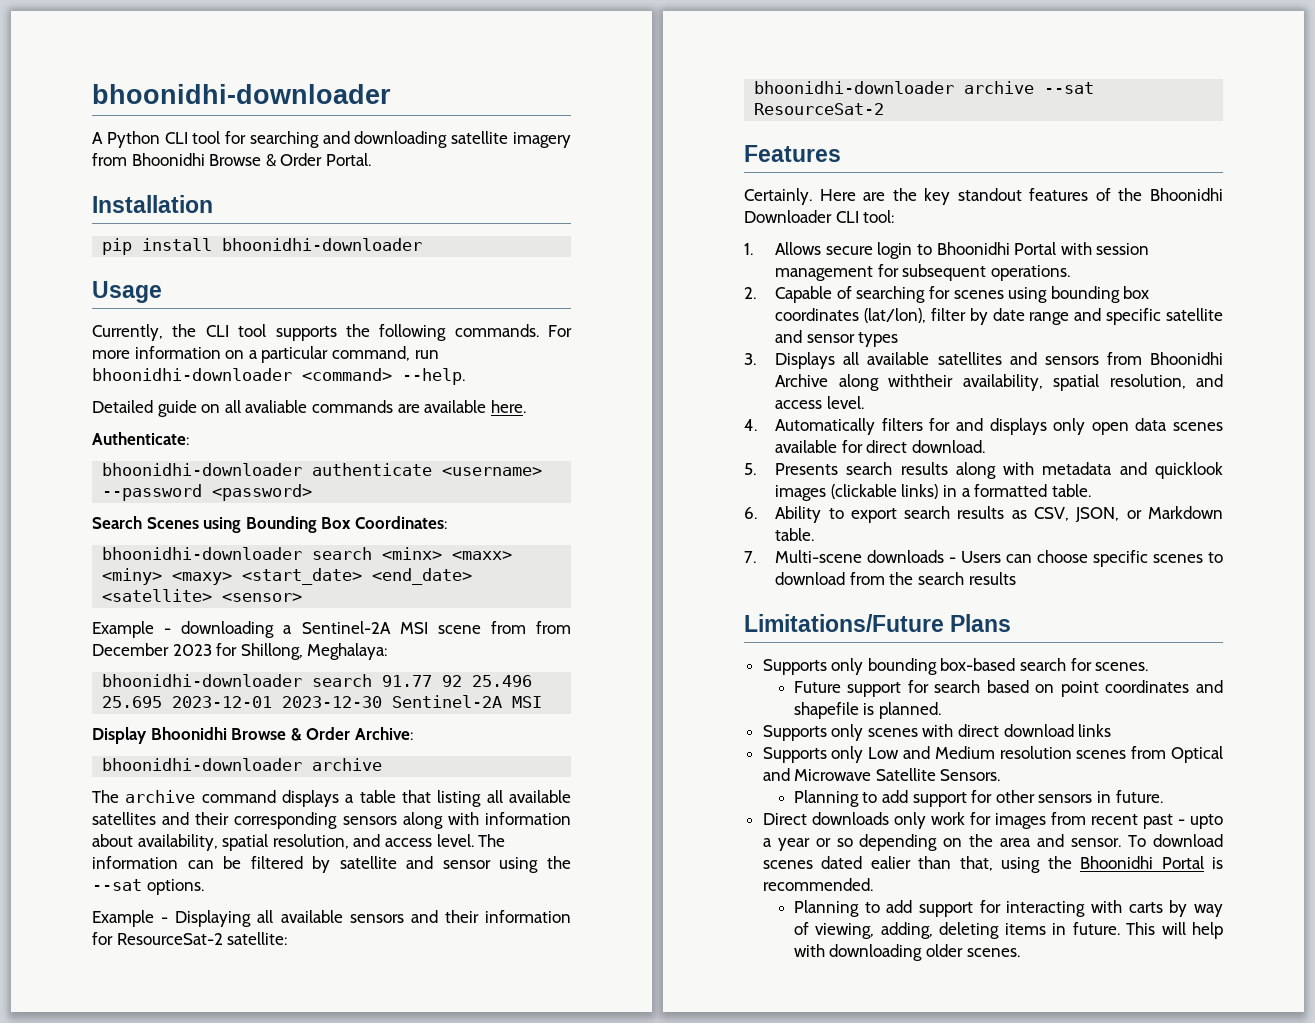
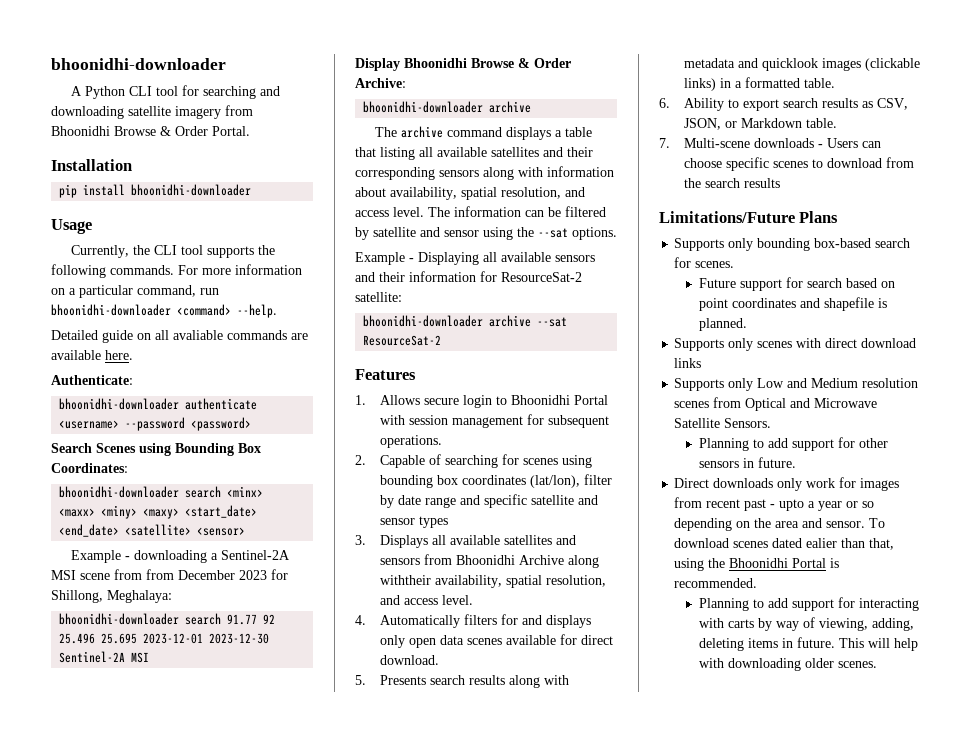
- Certainly. Here are the key standout features of the Bhoonidhi Downloader CLI tool:

